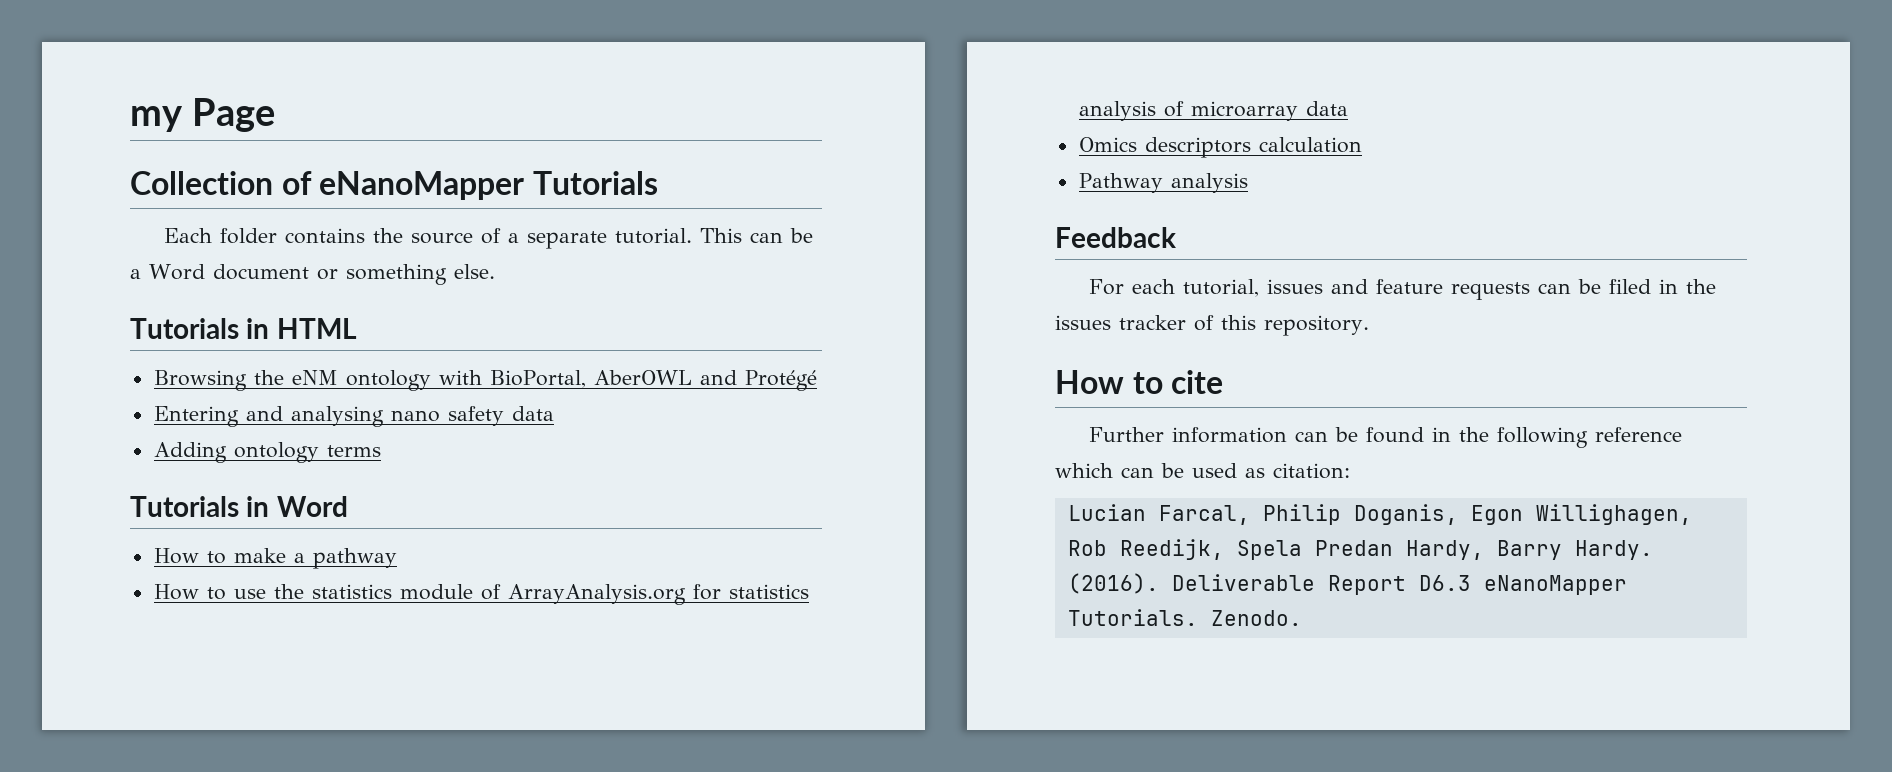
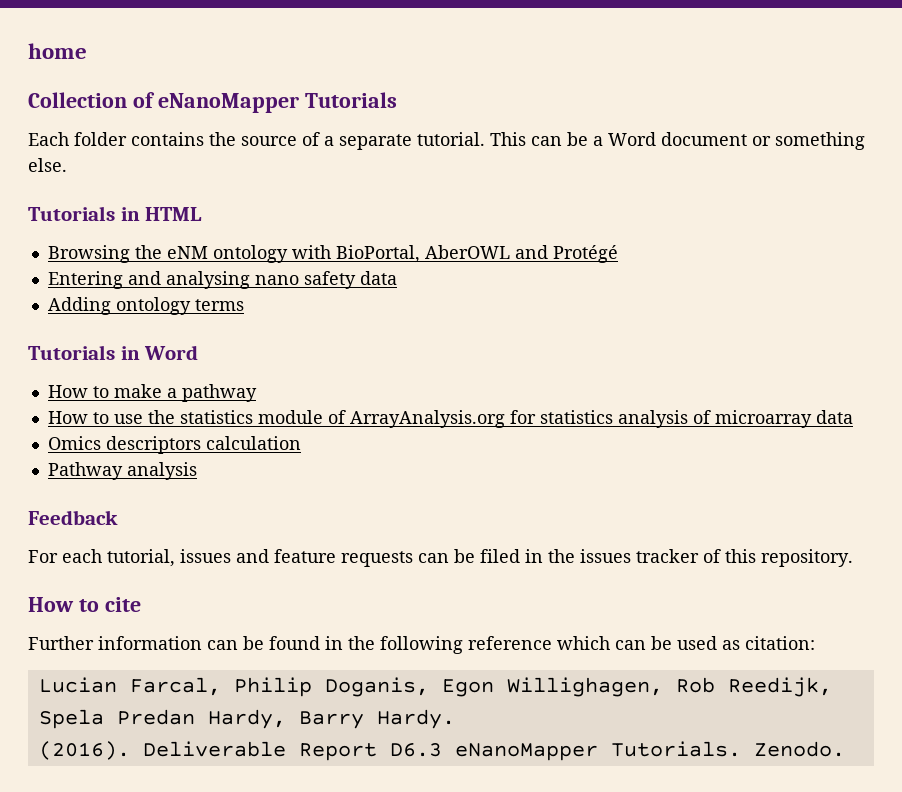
- my Page
+ home

